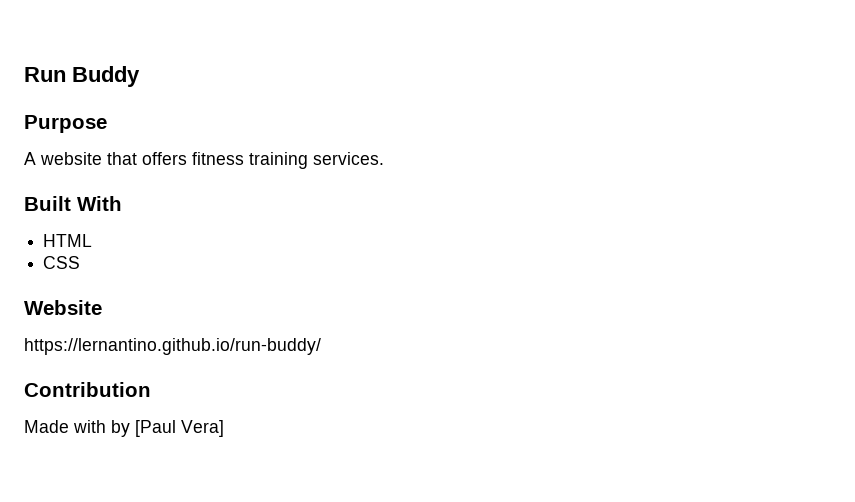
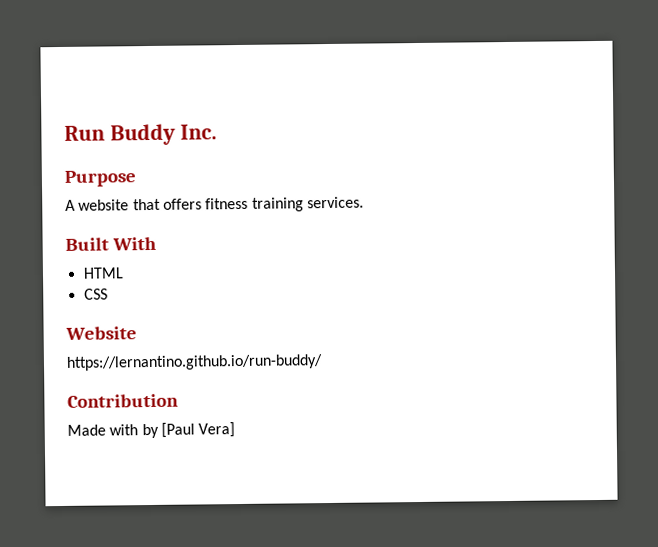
- Run Buddy
+ Run Buddy Inc.

